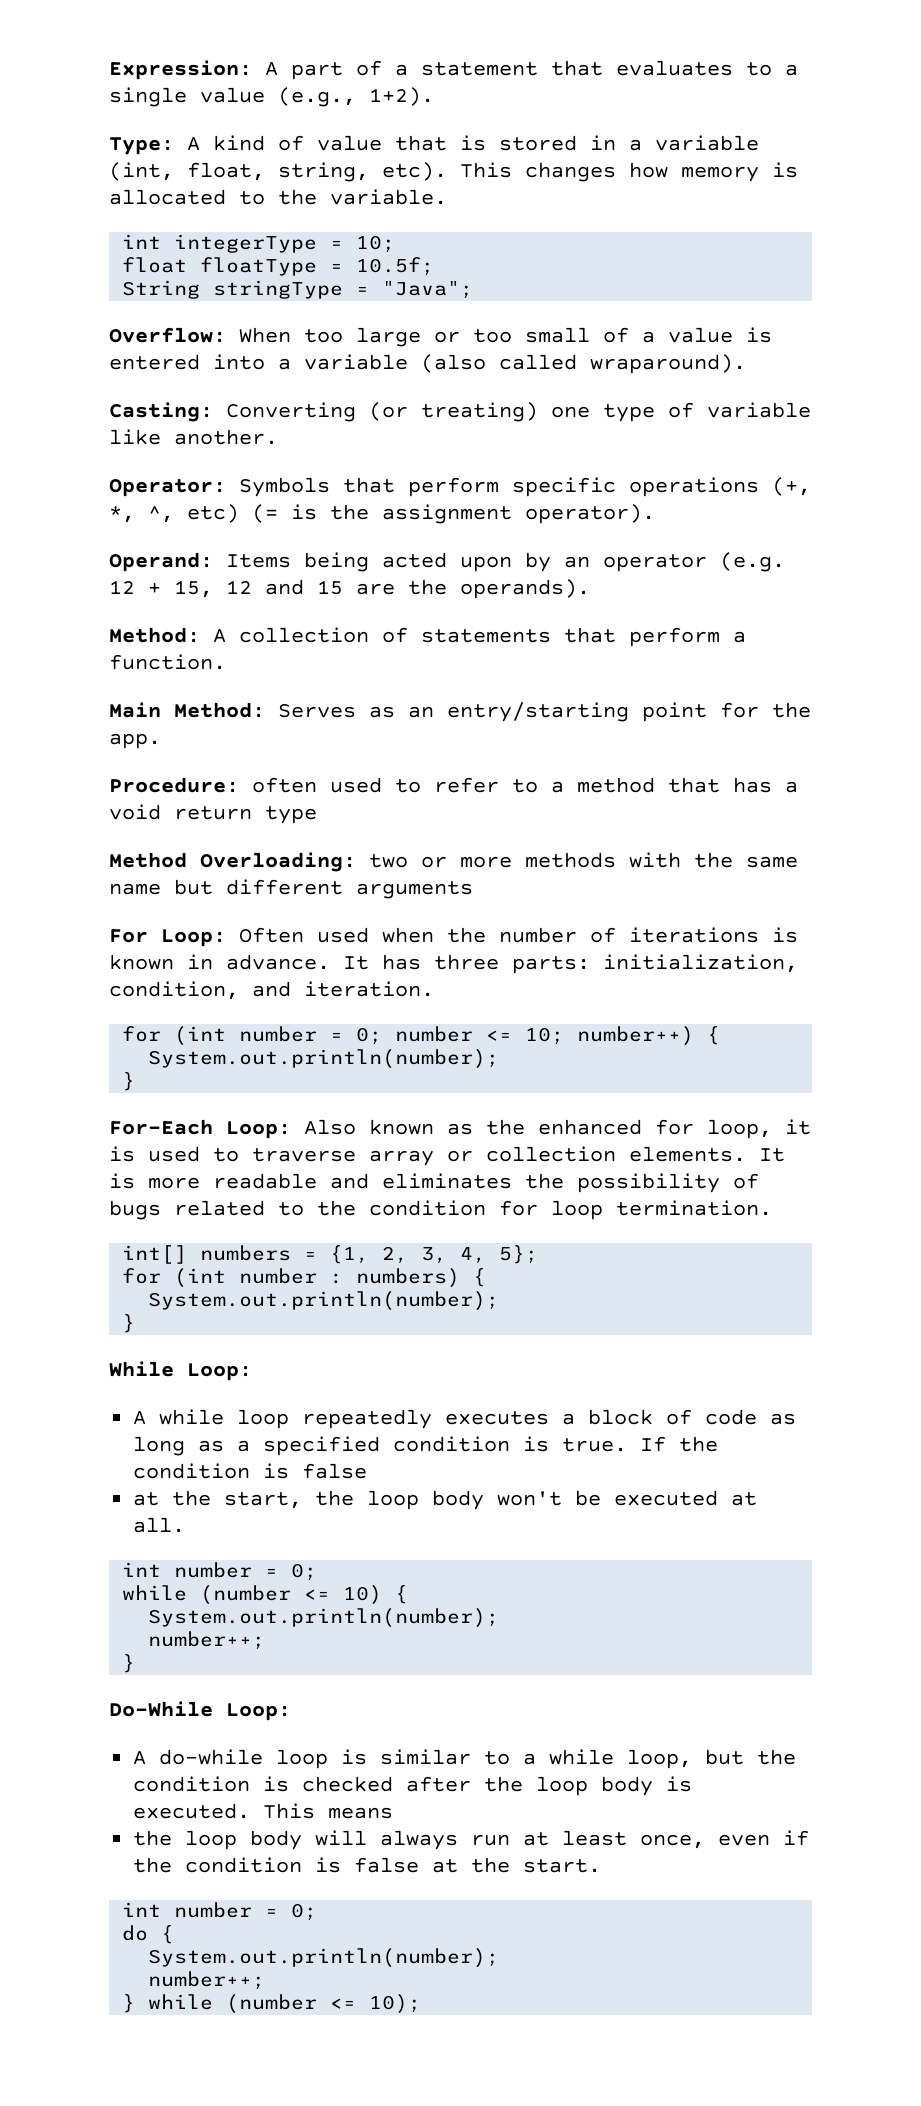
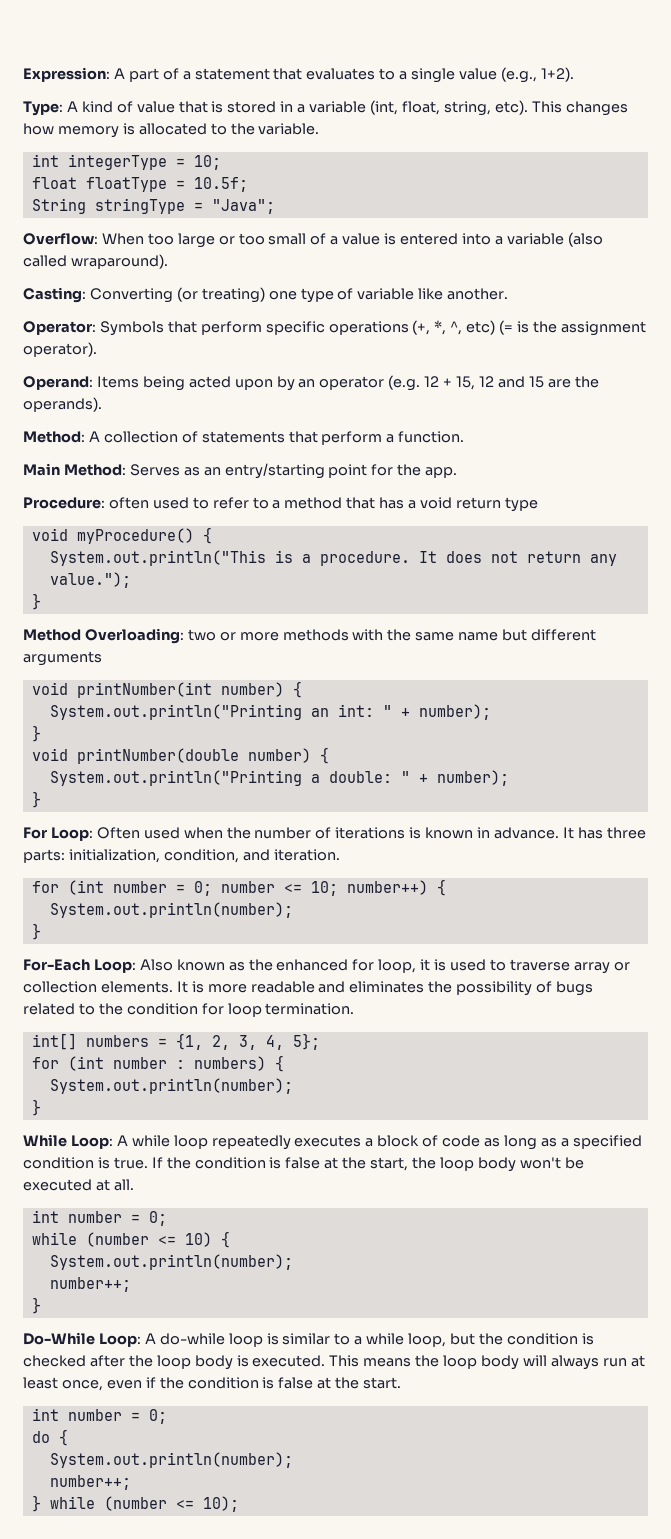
+ void myProcedure() {
+ System.out.println("This is a procedure. It does not return any value.");
+ }
+ void printNumber(int number) {
+ System.out.println("Printing an int: " + number);
+ }
+ void printNumber(double number) {
+ System.out.println("Printing a double: " + number);
+ }
- While Loop:
- A while loop repeatedly executes a block of code as long as a specified condition is true.
+ While Loop: A while loop repeatedly executes a block of code as long as a specified condition is true.
- If the condition is false
- at the start, the loop body won't be executed at all.
+ If the condition is false at the start, the loop body won't be executed at all.
- Do-While Loop:
- A do-while loop is similar to a while loop, but the condition is checked after the loop body is executed.
+ Do-While Loop: A do-while loop is similar to a while loop, but the condition is checked after the loop body is executed.
- This means
- the loop body will always run at least once, even if the condition is false at the start.
+ This means the loop body will always run at least once, even if the condition is false at the start.

